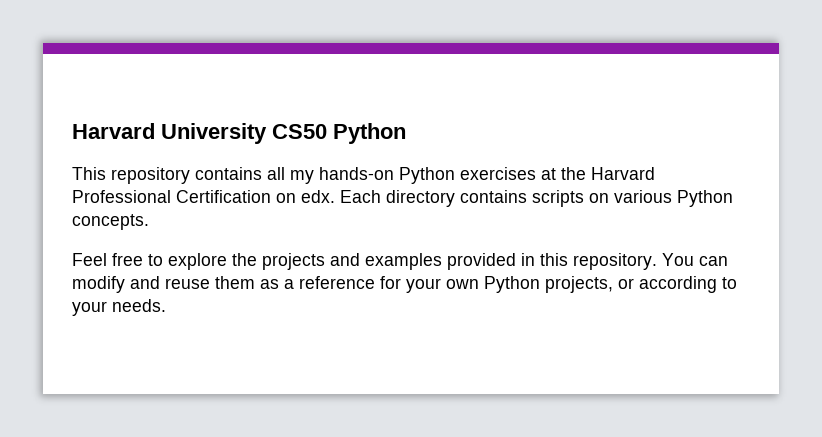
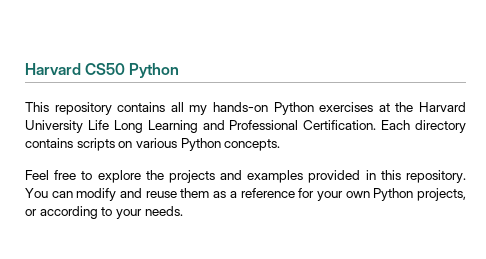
- Harvard University CS50 Python
+ Harvard CS50 Python
- This repository contains all my hands-on Python exercises at the Harvard Professional Certification on edx.
+ This repository contains all my hands-on Python exercises at the Harvard University Life Long Learning and Professional Certification.

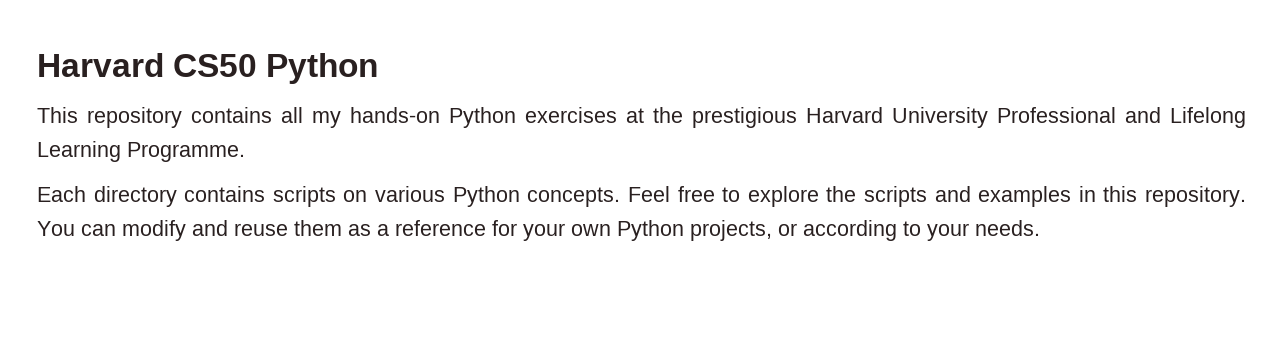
- This repository contains all my hands-on Python exercises at the Harvard University Life Long Learning and Professional Certification. Each directory contains scripts on various Python concepts.
- Feel free to explore the projects and examples provided in this repository.
+ This repository contains all my hands-on Python exercises at the prestigious Harvard University Professional and Lifelong Learning Programme.
+ Each directory contains scripts on various Python concepts. Feel free to explore the scripts and examples in this repository.

